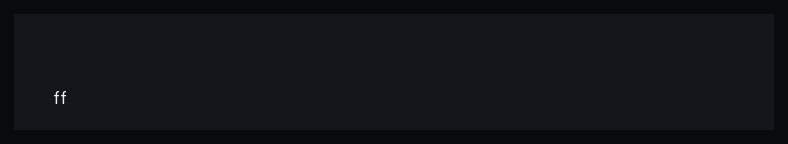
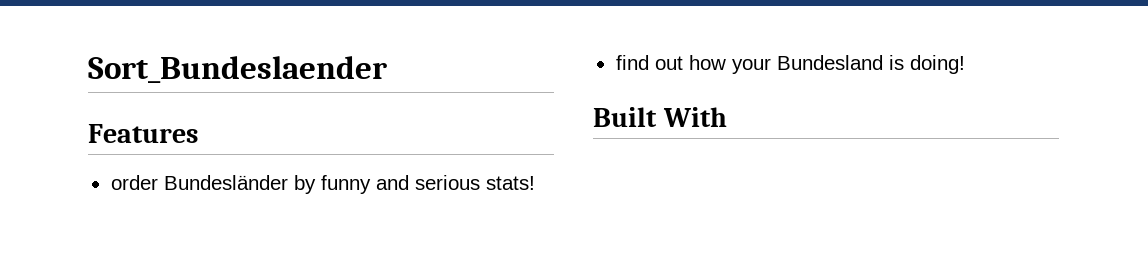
- ff
+ Sort_Bundeslaender
+ Features
+ order Bundesländer by funny and serious stats!
+ find out how your Bundesland is doing!
+ Built With

